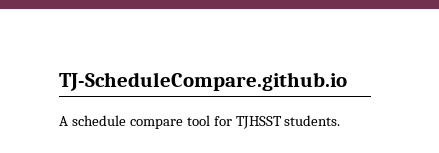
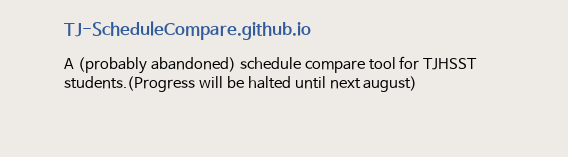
- A schedule compare tool for TJHSST students.
+ A (probably abandoned) schedule compare tool for TJHSST students.(Progress will be halted until next august)

